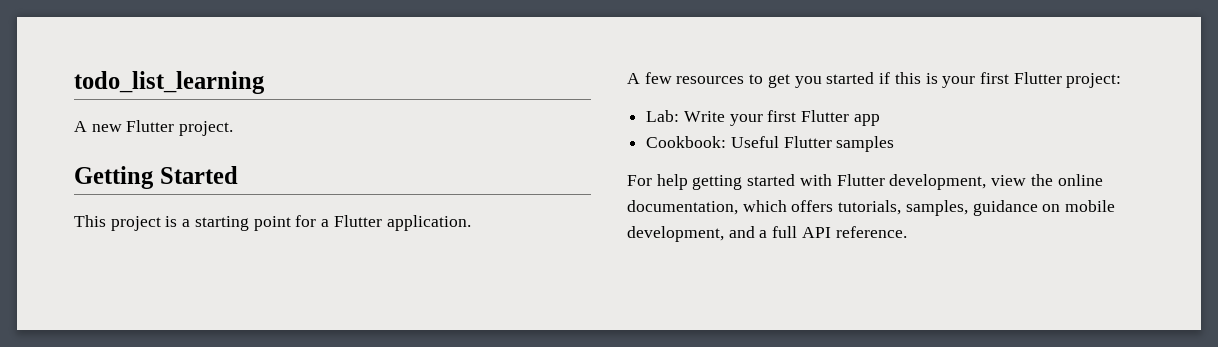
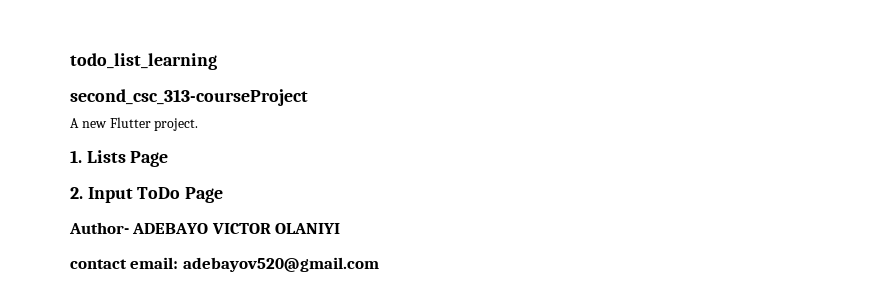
+ second_csc_313-courseProject
- Getting Started
- This project is a starting point for a Flutter application.
- A few resources to get you started if this is your first Flutter project:
- Lab: Write your first Flutter app
- Cookbook: Useful Flutter samples
- For help getting started with Flutter development, view the online documentation, which offers tutorials, samples, guidance on mobile development, and a full API reference.
+ 1. Lists Page
+ 2. Input ToDo Page
+ Author- ADEBAYO VICTOR OLANIYI
+ contact email: adebayov520@gmail.com

